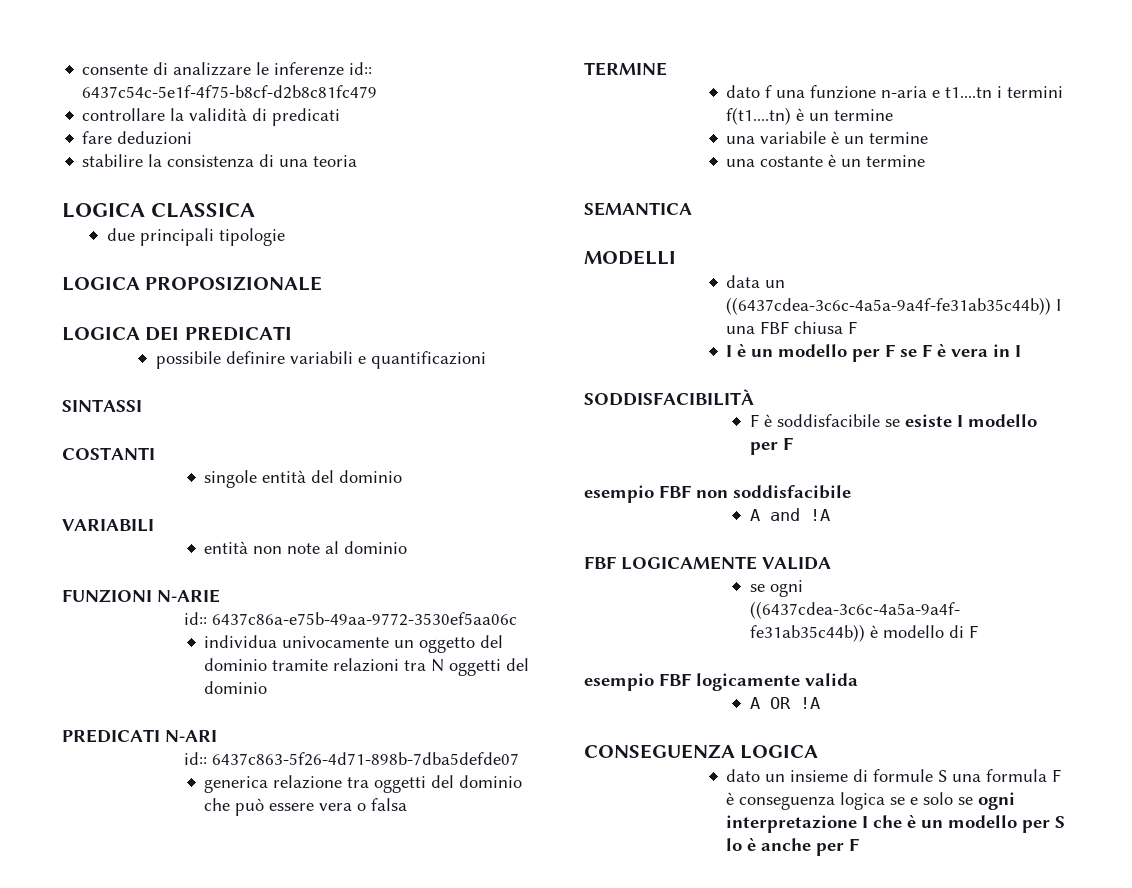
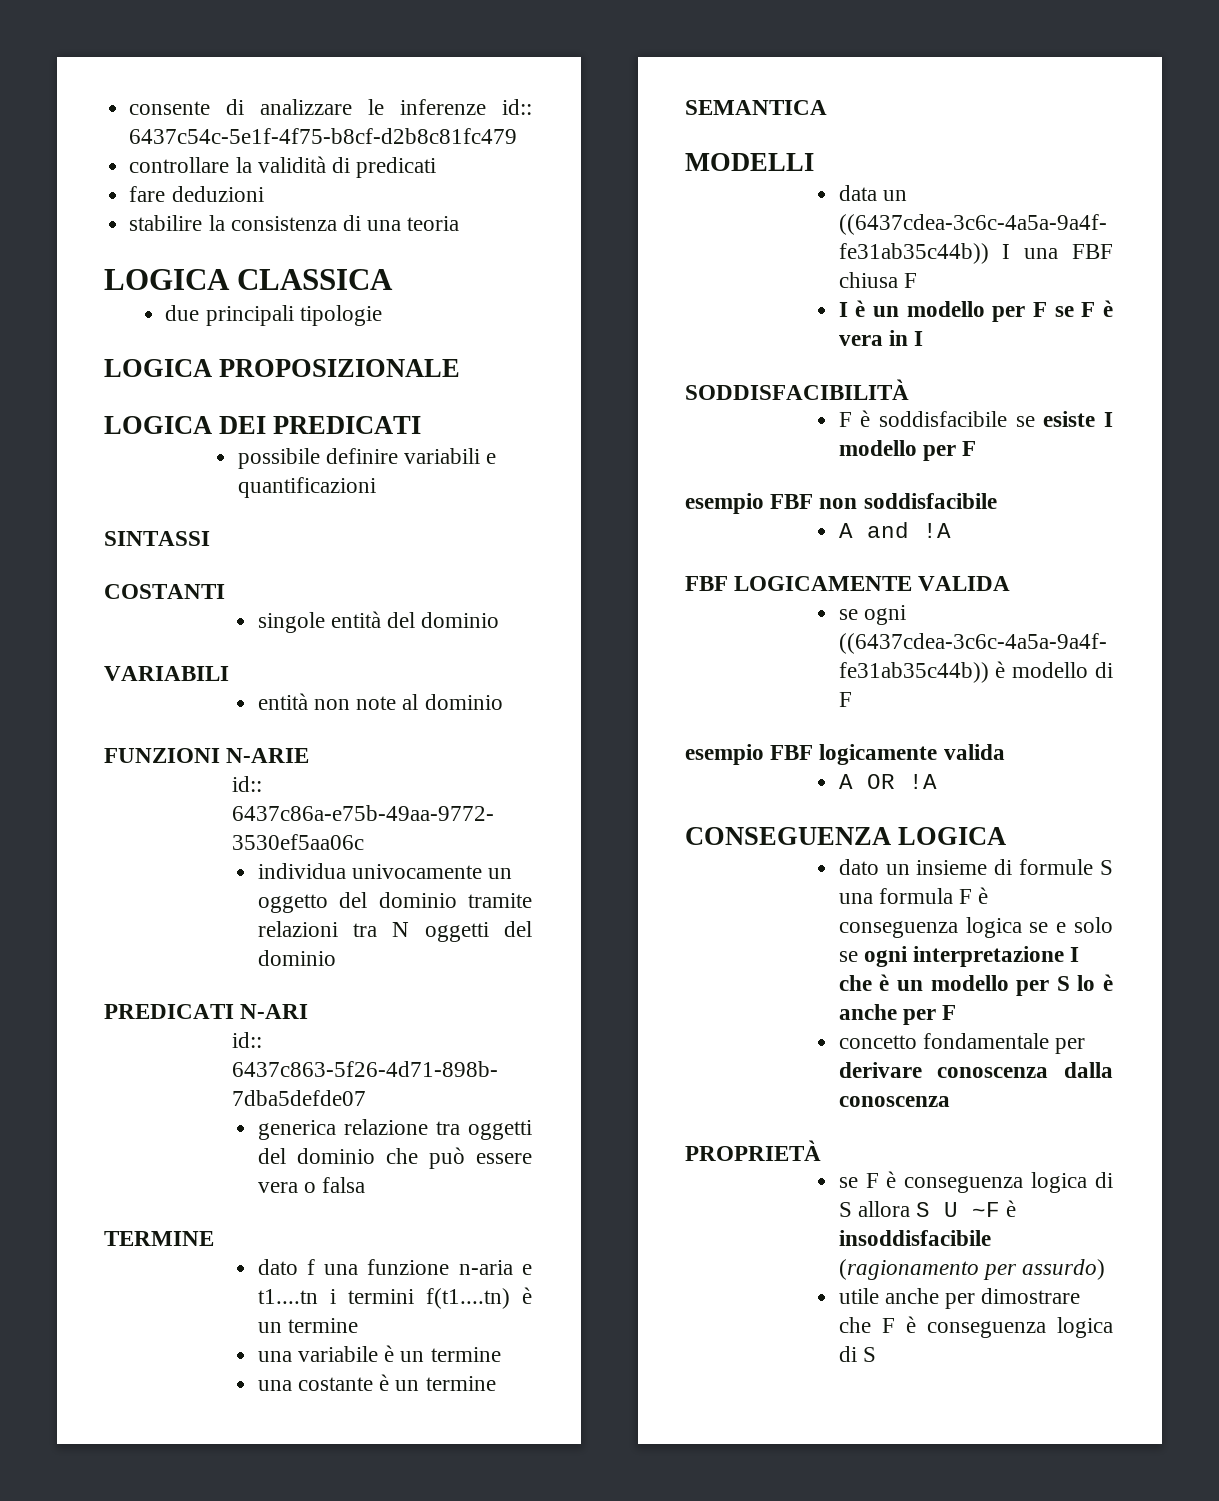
+ concetto fondamentale per derivare conoscenza dalla conoscenza
+ PROPRIETÀ
+ se F è conseguenza logica di S allora S U ~F è insoddisfacibile (ragionamento per assurdo)
+ utile anche per dimostrare che F è conseguenza logica di S

